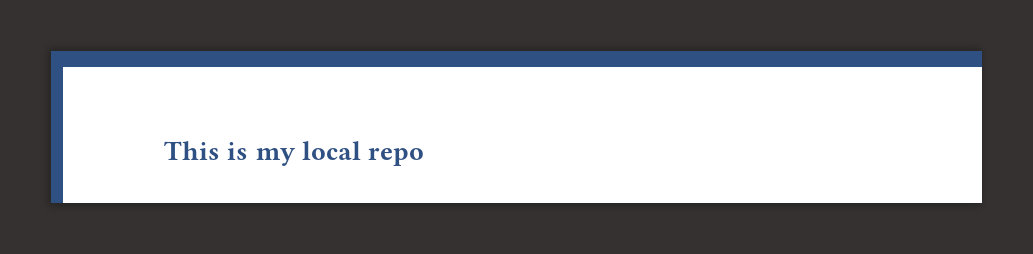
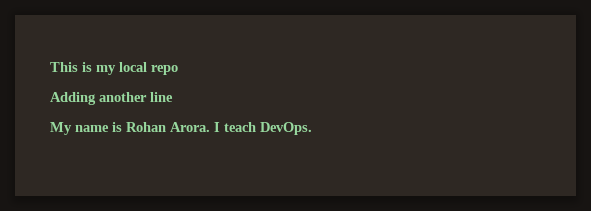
+ Adding another line
+ My name is Rohan Arora. I teach DevOps.

